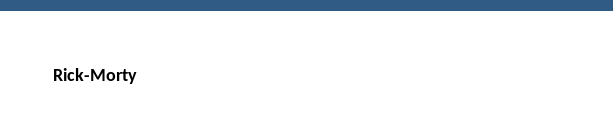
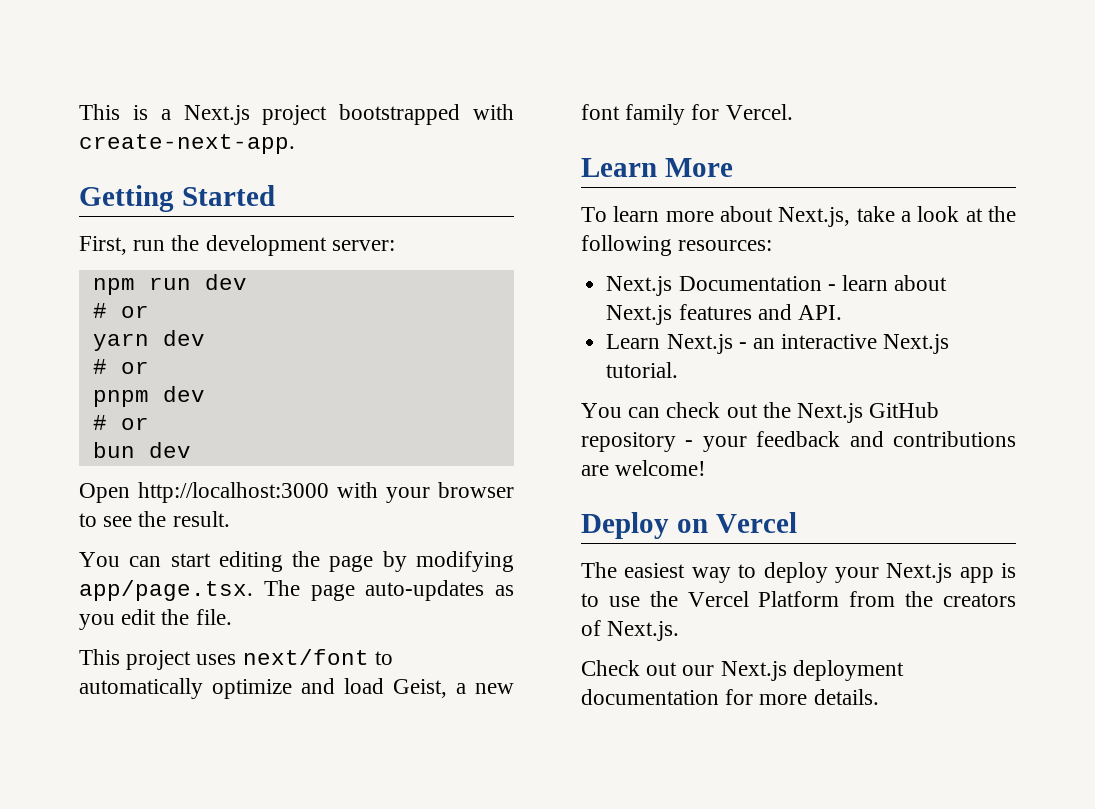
- Rick-Morty
+ This is a Next.js project bootstrapped with create-next-app.
+ Getting Started
+ First, run the development server:
+ npm run dev
+ # or
+ yarn dev
+ # or
+ pnpm dev
+ # or
+ bun dev
+ Open http://localhost:3000 with your browser to see the result.
+ You can start editing the page by modifying app/page.tsx. The page auto-updates as you edit the file.
+ This project uses next/font to automatically optimize and load Geist, a new font family for Vercel.
+ Learn More
+ To learn more about Next.js, take a look at the following resources:
+ Next.js Documentation - learn about Next.js features and API.
+ Learn Next.js - an interactive Next.js tutorial.
+ You can check out the Next.js GitHub repository - your feedback and contributions are welcome!
+ Deploy on Vercel
+ The easiest way to deploy your Next.js app is to use the Vercel Platform from the creators of Next.js.
+ Check out our Next.js deployment documentation for more details.

